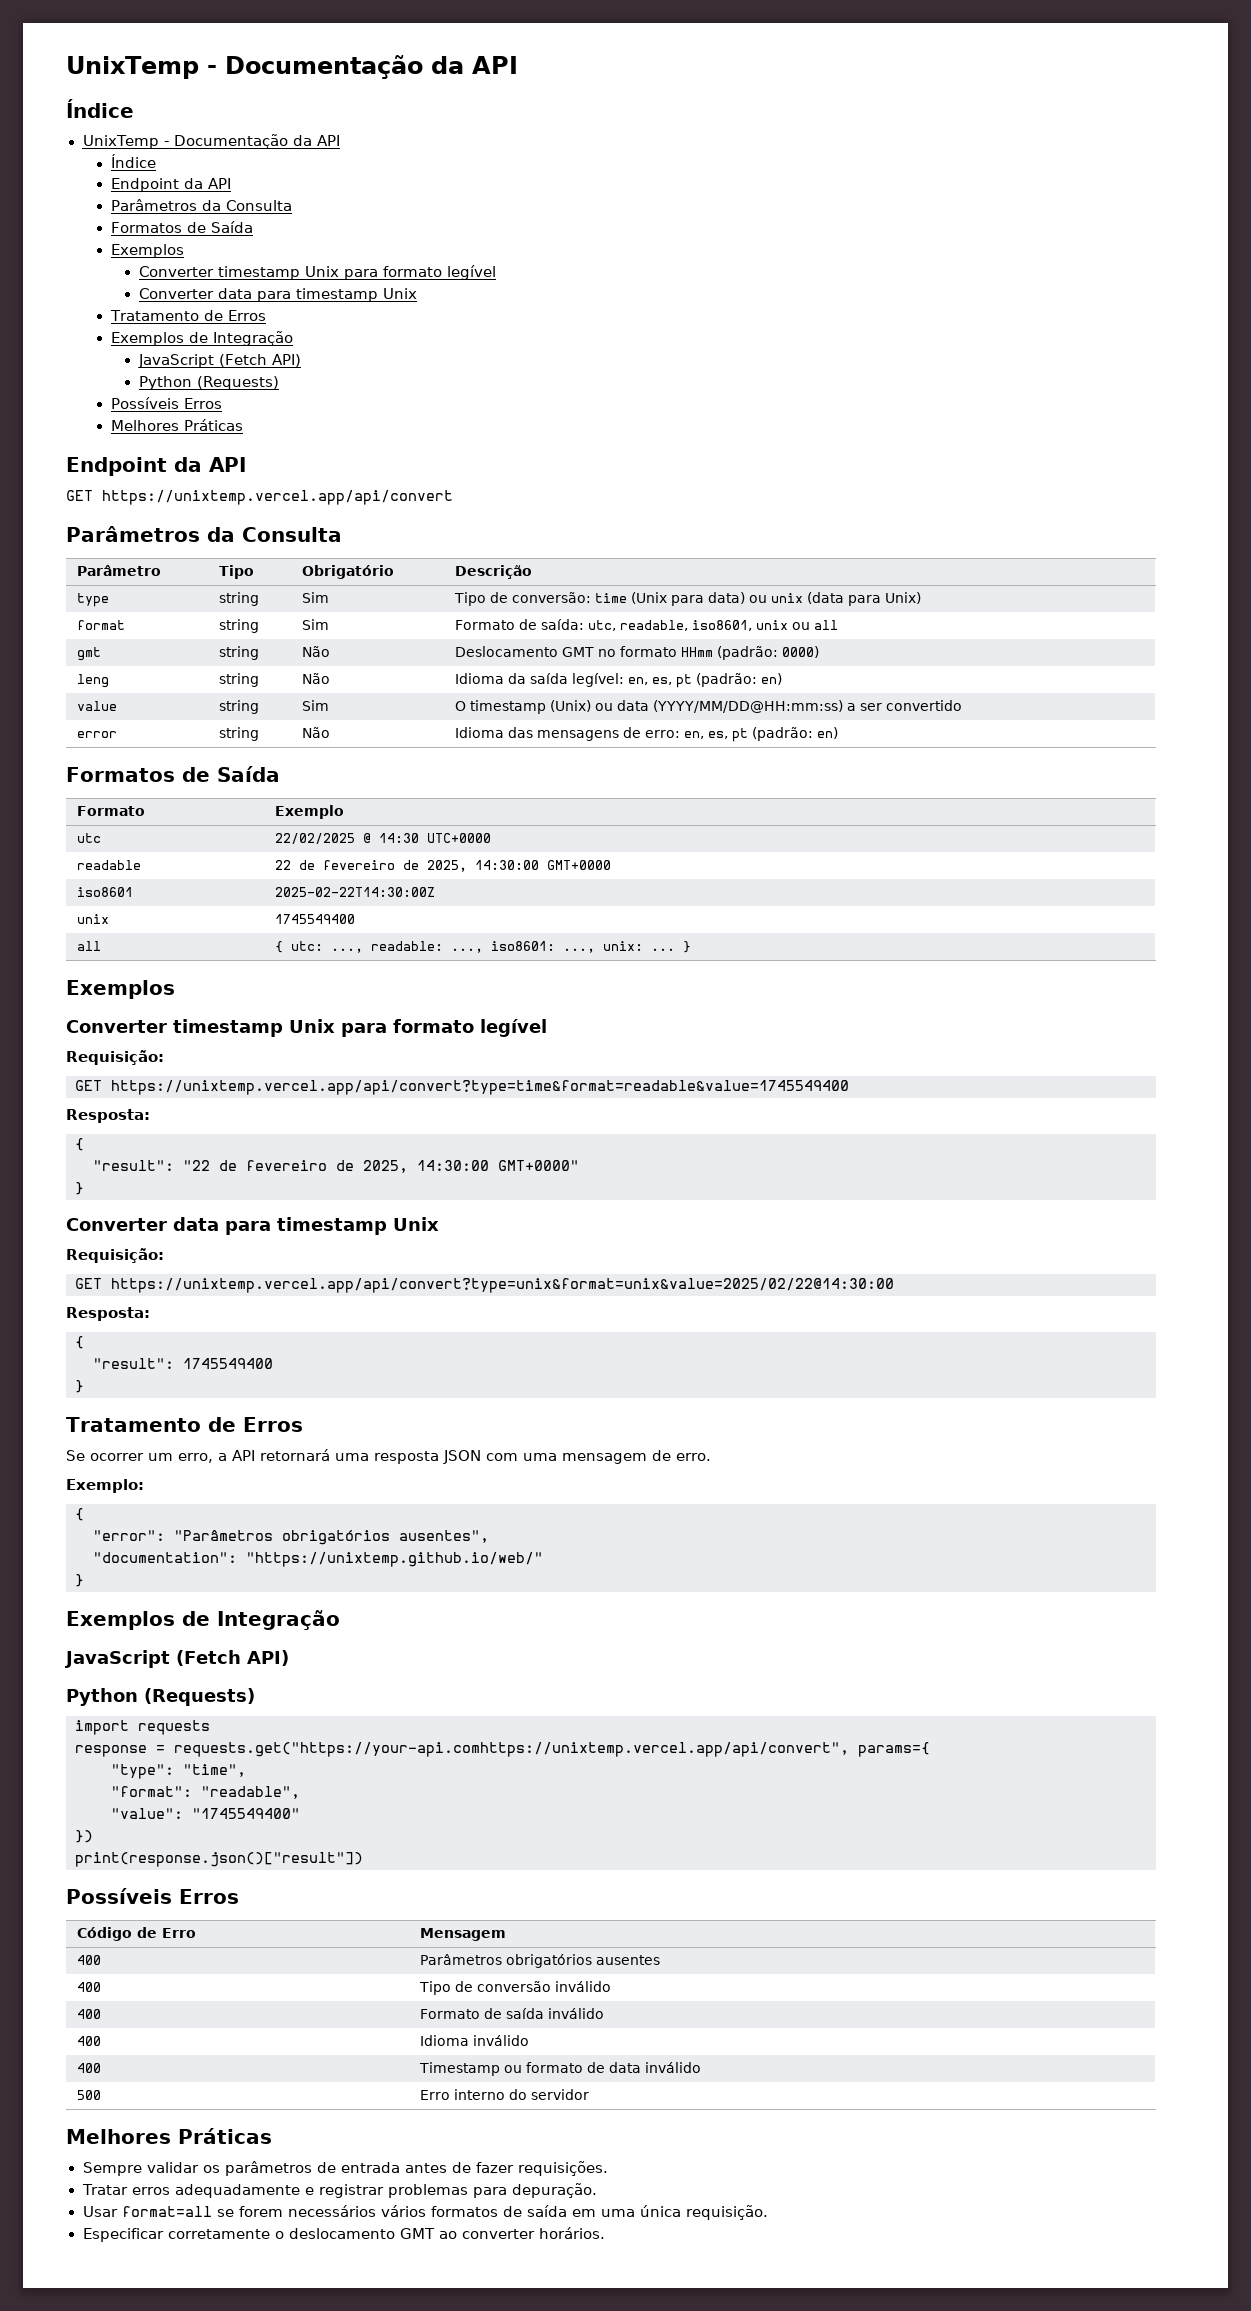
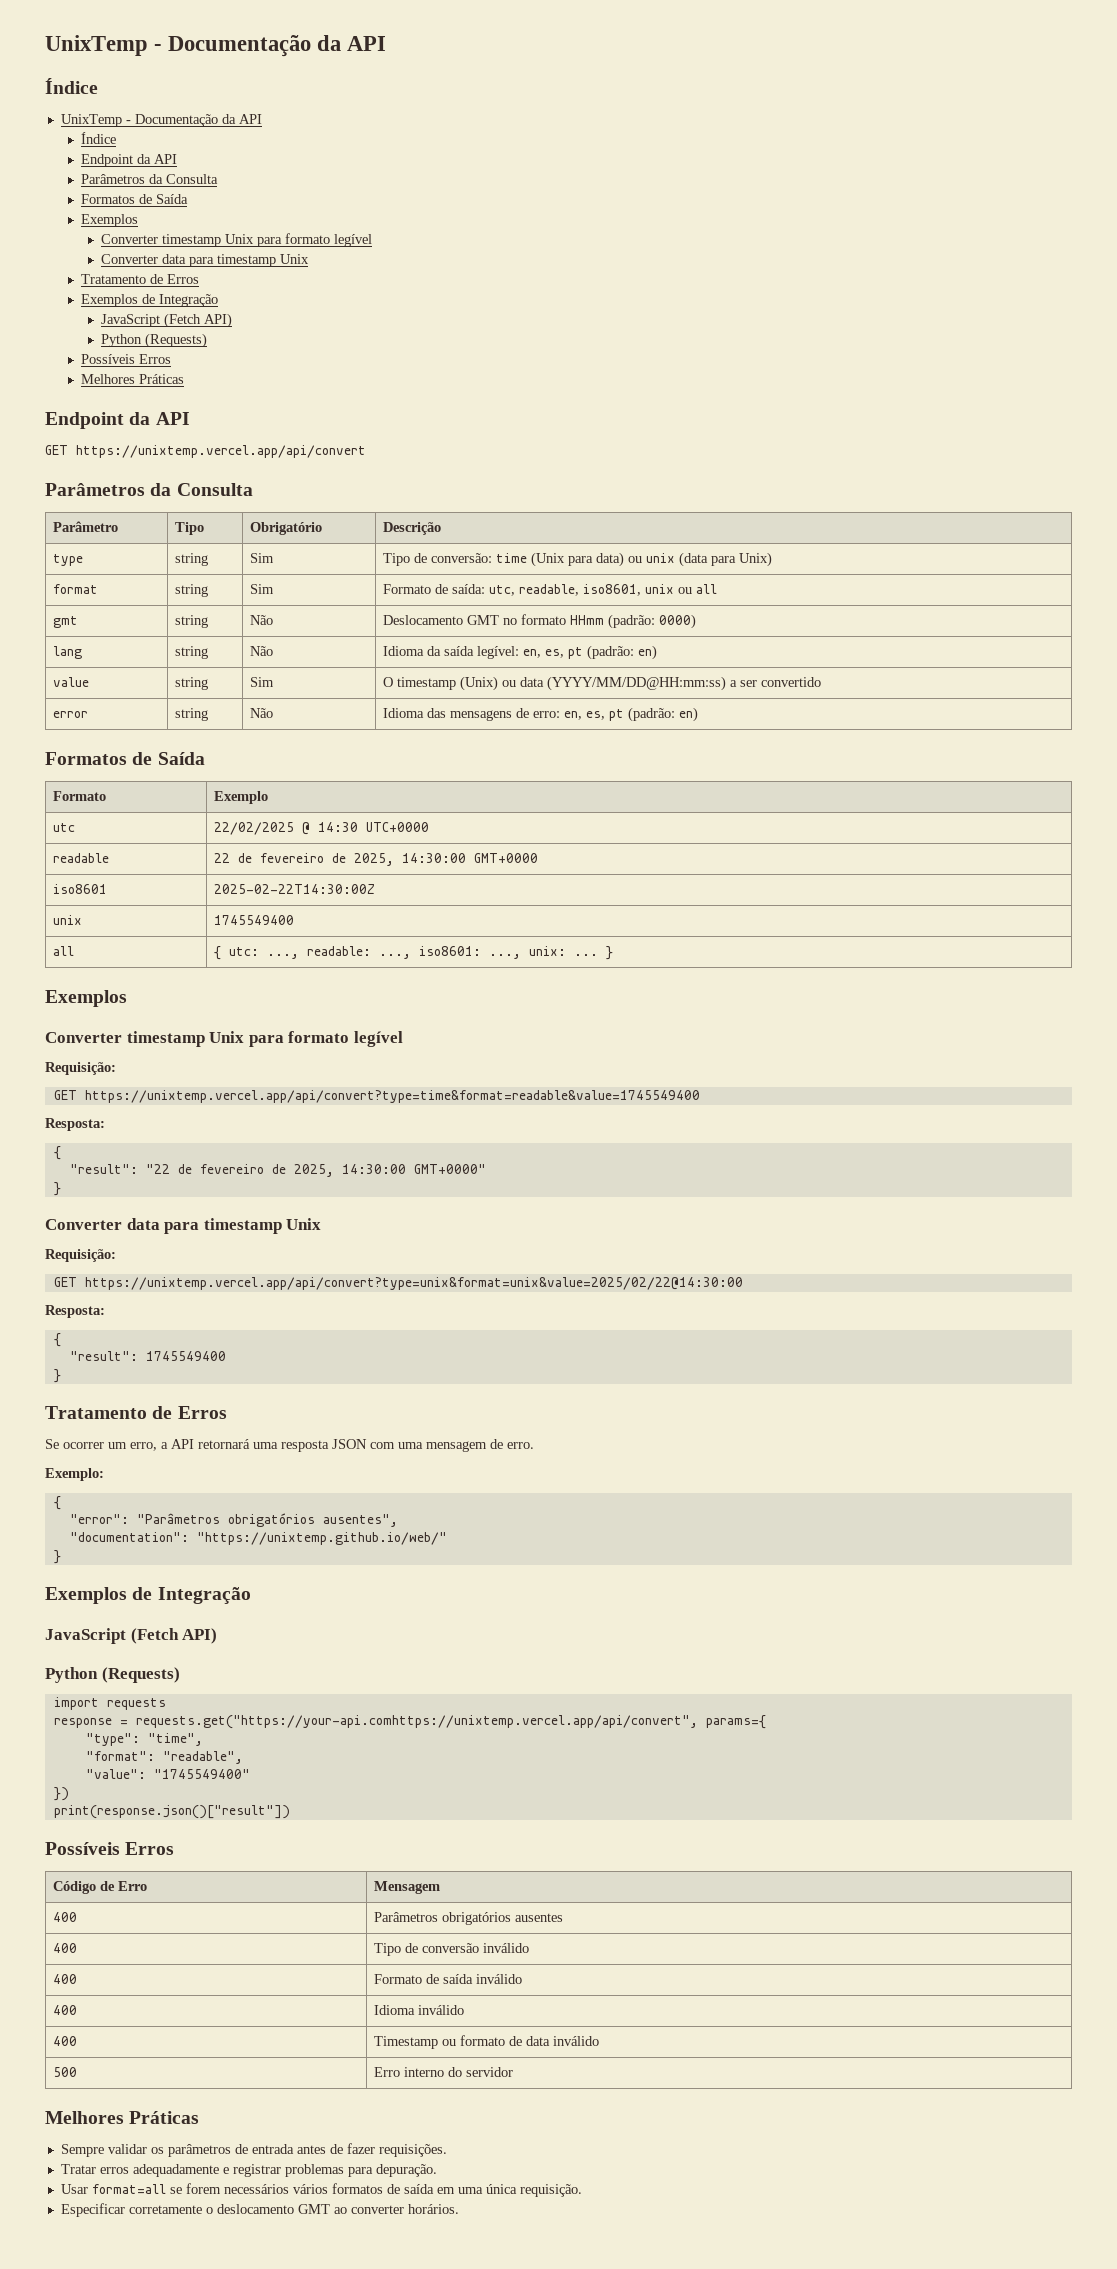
- leng | string | Não | Idioma da saída legível: en, es, pt (padrão: en)
+ lang | string | Não | Idioma da saída legível: en, es, pt (padrão: en)

